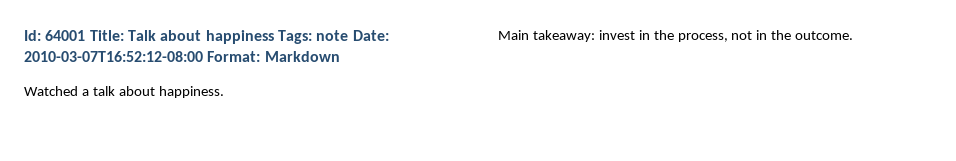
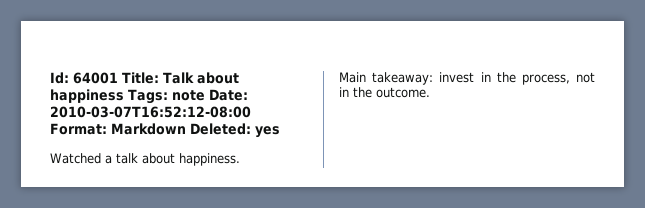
- Id: 64001 Title: Talk about happiness Tags: note Date: 2010-03-07T16:52:12-08:00 Format: Markdown
+ Id: 64001 Title: Talk about happiness Tags: note Date: 2010-03-07T16:52:12-08:00 Format: Markdown Deleted: yes

